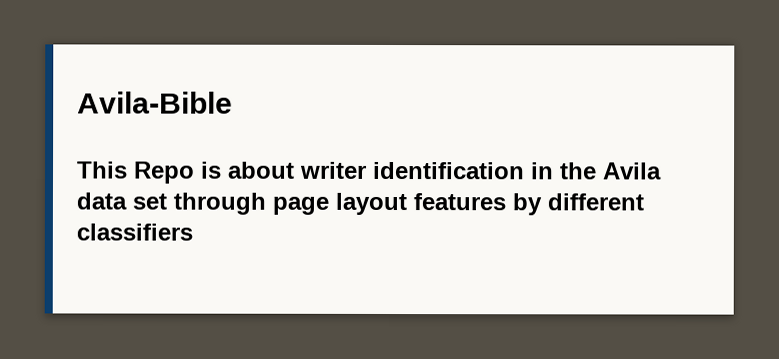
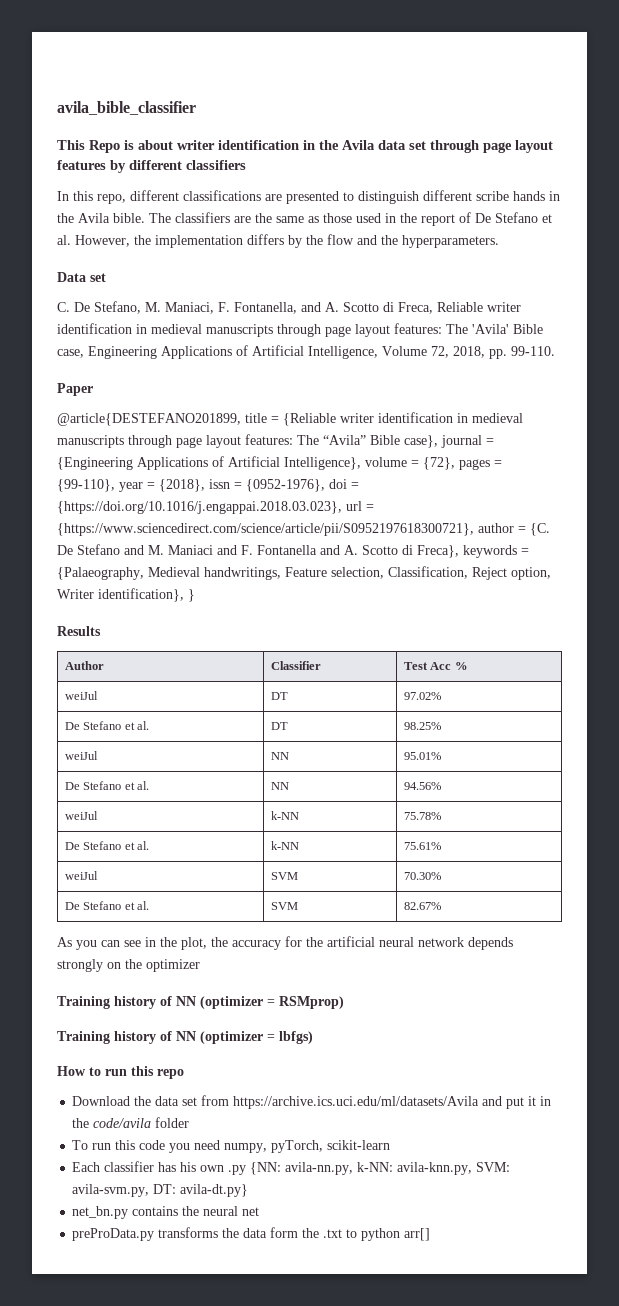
- Avila-Bible
+ avila_bible_classifier
+ In this repo, different classifications are presented to distinguish different scribe hands in the Avila bible. The classifiers are the same as those used in the report of De Stefano et al. However, the implementation differs by the flow and the hyperparameters.
+ Data set
+ C. De Stefano, M. Maniaci, F. Fontanella, and A. Scotto di Freca, Reliable writer identification in medieval manuscripts through page layout features: The 'Avila' Bible case, Engineering Applications of Artificial Intelligence, Volume 72, 2018, pp. 99-110.
+ Paper
+ @article{DESTEFANO201899, title = {Reliable writer identification in medieval manuscripts through page layout features: The “Avila” Bible case}, journal = {Engineering Applications of Artificial Intelligence}, volume = {72}, pages = {99-110}, year = {2018}, issn = {0952-1976}, doi = {https://doi.org/10.1016/j.engappai.2018.03.023}, url = {https://www.sciencedirect.com/science/article/pii/S0952197618300721}, author = {C. De Stefano and M. Maniaci and F. Fontanella and A. Scotto di Freca}, keywords = {Palaeography, Medieval handwritings, Feature selection, Classification, Reject option, Writer identification}, }
+ Results
+ Author | Classifier | Test Acc %
+ weiJul | DT | 97.02%
+ De Stefano et al. | DT | 98.25%
+ weiJul | NN | 95.01%
+ De Stefano et al. | NN | 94.56%
+ weiJul | k-NN | 75.78%
+ De Stefano et al. | k-NN | 75.61%
+ weiJul | SVM | 70.30%
+ De Stefano et al. | SVM | 82.67%
+ As you can see in the plot, the accuracy for the artificial neural network depends strongly on the optimizer
+ Training history of NN (optimizer = RSMprop)
+ Training history of NN (optimizer = lbfgs)
+ How to run this repo
+ Download the data set from https://archive.ics.uci.edu/ml/datasets/Avila and put it in the code/avila folder
+ To run this code you need numpy, pyTorch, scikit-learn
+ Each classifier has his own .py {NN: avila-nn.py, k-NN: avila-knn.py, SVM: avila-svm.py, DT: avila-dt.py}
+ net_bn.py contains the neural net
+ preProData.py transforms the data form the .txt to python arr[]

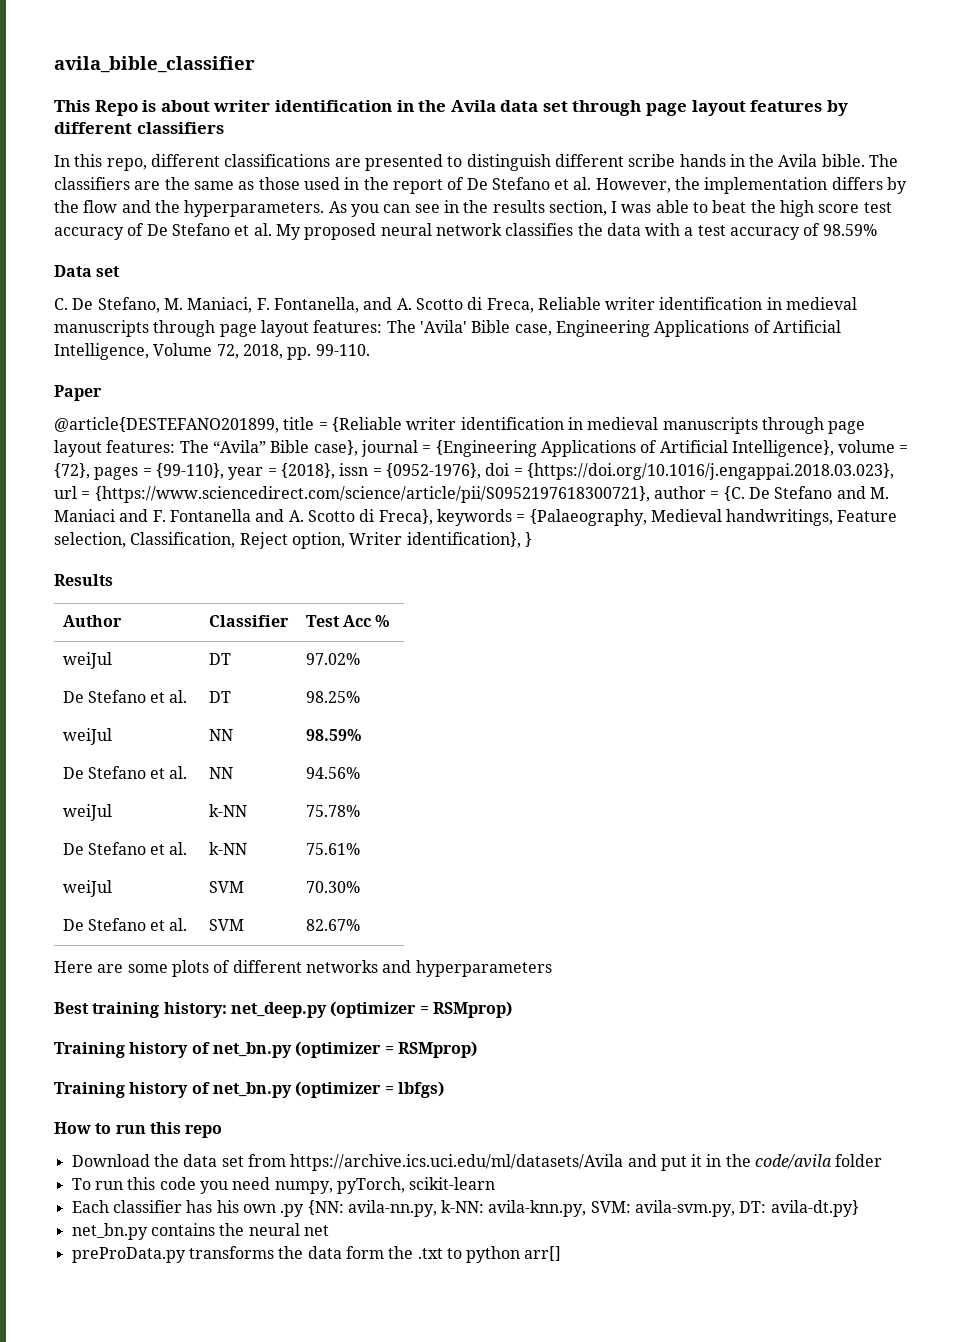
+ As you can see in the results section, I was able to beat the high score test accuracy of De Stefano et al. My proposed neural network classifies the data with a test accuracy of 98.59%
- weiJul | NN | 95.01%
+ weiJul | NN | 98.59%
- As you can see in the plot, the accuracy for the artificial neural network depends strongly on the optimizer
- Training history of NN (optimizer = RSMprop)
- Training history of NN (optimizer = lbfgs)
+ Here are some plots of different networks and hyperparameters
+ Best training history: net_deep.py (optimizer = RSMprop)
+ Training history of net_bn.py (optimizer = RSMprop)
+ Training history of net_bn.py (optimizer = lbfgs)

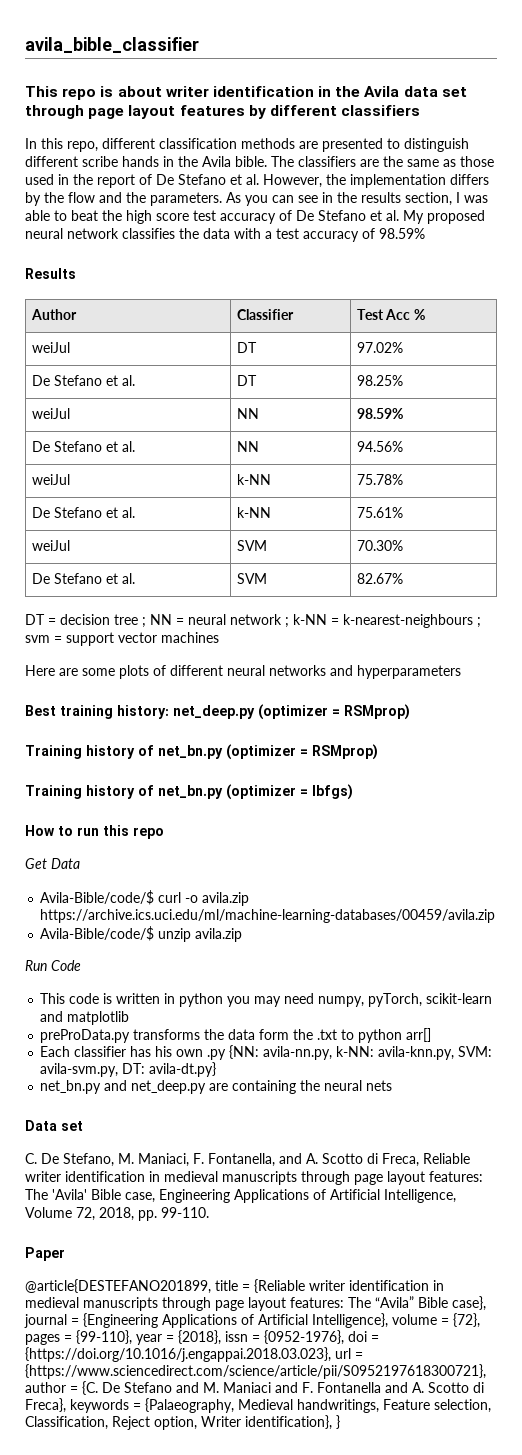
- This Repo is about writer identification in the Avila data set through page layout features by different classifiers
+ This repo is about writer identification in the Avila data set through page layout features by different classifiers
- In this repo, different classifications are presented to distinguish different scribe hands in the Avila bible.
+ In this repo, different classification methods are presented to distinguish different scribe hands in the Avila bible.
- The classifiers are the same as those used in the report of De Stefano et al. However, the implementation differs by the flow and the hyperparameters.
+ The classifiers are the same as those used in the report of De Stefano et al. However, the implementation differs by the flow and the parameters.
+ Results
+ Author | Classifier | Test Acc %
+ weiJul | DT | 97.02%
+ De Stefano et al. | DT | 98.25%
+ weiJul | NN | 98.59%
+ De Stefano et al. | NN | 94.56%
+ weiJul | k-NN | 75.78%
+ De Stefano et al. | k-NN | 75.61%
+ weiJul | SVM | 70.30%
+ De Stefano et al. | SVM | 82.67%
+ DT = decision tree ; NN = neural network ; k-NN = k-nearest-neighbours ; svm = support vector machines
+ Here are some plots of different neural networks and hyperparameters
+ Best training history: net_deep.py (optimizer = RSMprop)
+ Training history of net_bn.py (optimizer = RSMprop)
+ Training history of net_bn.py (optimizer = lbfgs)
+ How to run this repo
+ Get Data
+ Avila-Bible/code/$ curl -o avila.zip https://archive.ics.uci.edu/ml/machine-learning-databases/00459/avila.zip
+ Avila-Bible/code/$ unzip avila.zip
+ Run Code
+ This code is written in python you may need numpy, pyTorch, scikit-learn and matplotlib
+ preProData.py transforms the data form the .txt to python arr[]
+ Each classifier has his own .py {NN: avila-nn.py, k-NN: avila-knn.py, SVM: avila-svm.py, DT: avila-dt.py}
+ net_bn.py and net_deep.py are containing the neural nets
- Results
- Author | Classifier | Test Acc %
- weiJul | DT | 97.02%
- De Stefano et al. | DT | 98.25%
- weiJul | NN | 98.59%
- De Stefano et al. | NN | 94.56%
- weiJul | k-NN | 75.78%
- De Stefano et al. | k-NN | 75.61%
- weiJul | SVM | 70.30%
- De Stefano et al. | SVM | 82.67%
- Here are some plots of different networks and hyperparameters
- Best training history: net_deep.py (optimizer = RSMprop)
- Training history of net_bn.py (optimizer = RSMprop)
- Training history of net_bn.py (optimizer = lbfgs)
- How to run this repo
- Download the data set from https://archive.ics.uci.edu/ml/datasets/Avila and put it in the code/avila folder
- To run this code you need numpy, pyTorch, scikit-learn
- Each classifier has his own .py {NN: avila-nn.py, k-NN: avila-knn.py, SVM: avila-svm.py, DT: avila-dt.py}
- net_bn.py contains the neural net
- preProData.py transforms the data form the .txt to python arr[]

